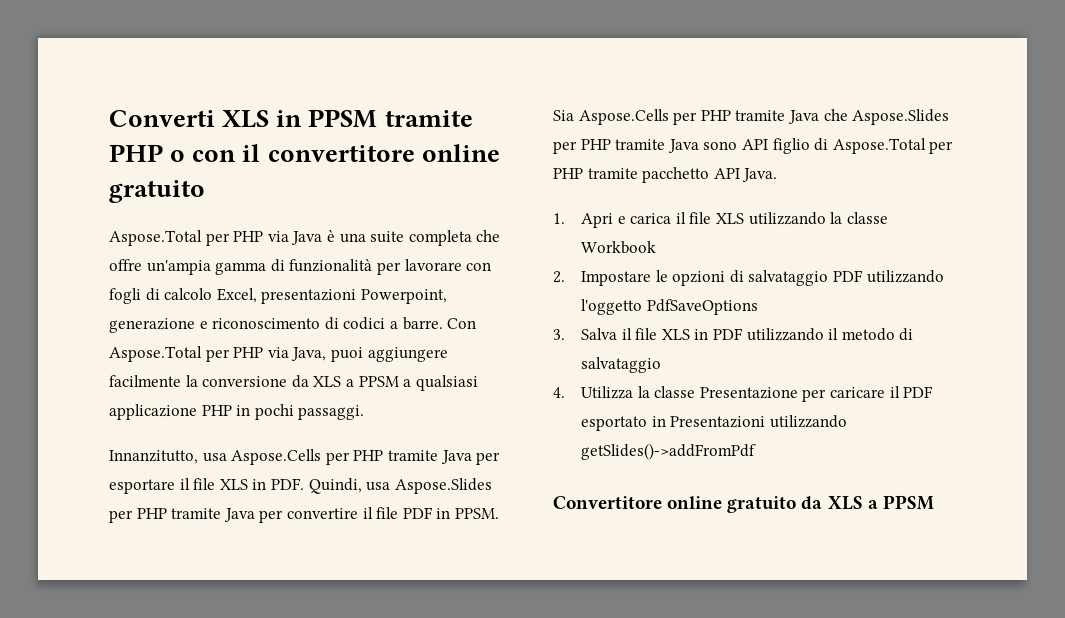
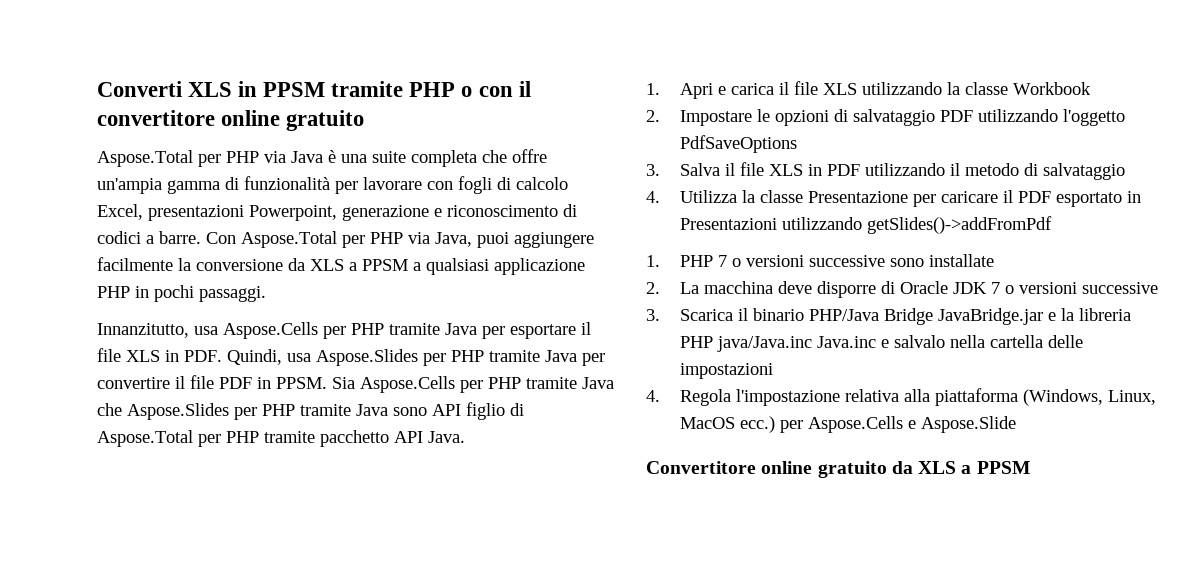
+ 1. PHP 7 o versioni successive sono installate
+ 2. La macchina deve disporre di Oracle JDK 7 o versioni successive
+ 3. Scarica il binario PHP/Java Bridge JavaBridge.jar e la libreria PHP java/Java.inc Java.inc e salvalo nella cartella delle impostazioni
+ 4. Regola l'impostazione relativa alla piattaforma (Windows, Linux, MacOS ecc.) per Aspose.Cells e Aspose.Slide

